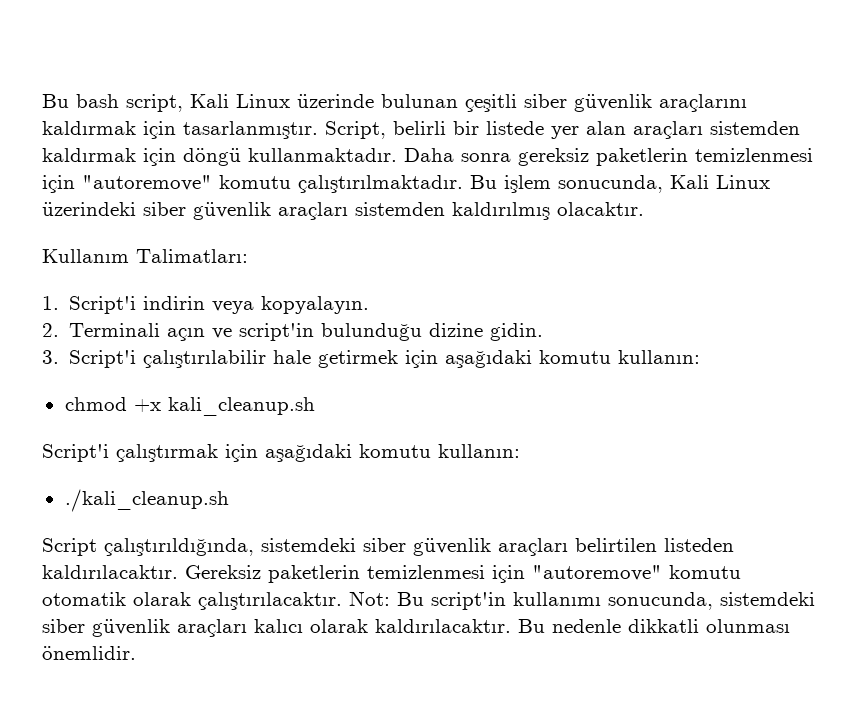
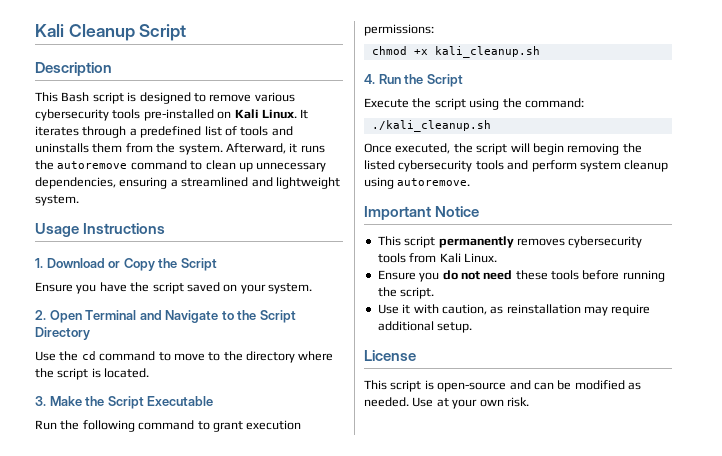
- Bu bash script, Kali Linux üzerinde bulunan çeşitli siber güvenlik araçlarını kaldırmak için tasarlanmıştır. Script, belirli bir listede yer alan araçları sistemden kaldırmak için döngü kullanmaktadır. Daha sonra gereksiz paketlerin temizlenmesi için "autoremove" komutu çalıştırılmaktadır. Bu işlem sonucunda, Kali Linux üzerindeki siber güvenlik araçları sistemden kaldırılmış olacaktır.
- Kullanım Talimatları:
- 1. Script'i indirin veya kopyalayın.
- 2. Terminali açın ve script'in bulunduğu dizine gidin.
- 3. Script'i çalıştırılabilir hale getirmek için aşağıdaki komutu kullanın:
+ Kali Cleanup Script
+ Description
+ This Bash script is designed to remove various cybersecurity tools pre-installed on Kali Linux. It iterates through a predefined list of tools and uninstalls them from the system. Afterward, it runs the autoremove command to clean up unnecessary dependencies, ensuring a streamlined and lightweight system.
+ Usage Instructions
+ 1. Download or Copy the Script
+ Ensure you have the script saved on your system.
+ 2. Open Terminal and Navigate to the Script Directory
+ Use the cd command to move to the directory where the script is located.
+ 3. Make the Script Executable
+ Run the following command to grant execution permissions:
  chmod +x kali_cleanup.sh
- Script'i çalıştırmak için aşağıdaki komutu kullanın:
+ 4. Run the Script
+ Execute the script using the command:
  ./kali_cleanup.sh
- Script çalıştırıldığında, sistemdeki siber güvenlik araçları belirtilen listeden kaldırılacaktır. Gereksiz paketlerin temizlenmesi için "autoremove" komutu otomatik olarak çalıştırılacaktır. Not: Bu script'in kullanımı sonucunda, sistemdeki siber güvenlik araçları kalıcı olarak kaldırılacaktır. Bu nedenle dikkatli olunması önemlidir.
+ Once executed, the script will begin removing the listed cybersecurity tools and perform system cleanup using autoremove.
+ Important Notice
+ This script permanently removes cybersecurity tools from Kali Linux.
+ Ensure you do not need these tools before running the script.
+ Use it with caution, as reinstallation may require additional setup.
+ License
+ This script is open-source and can be modified as needed. Use at your own risk.

